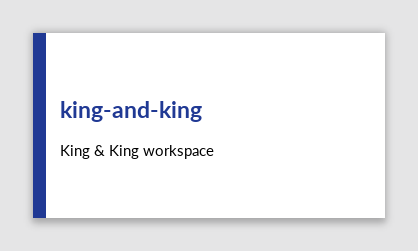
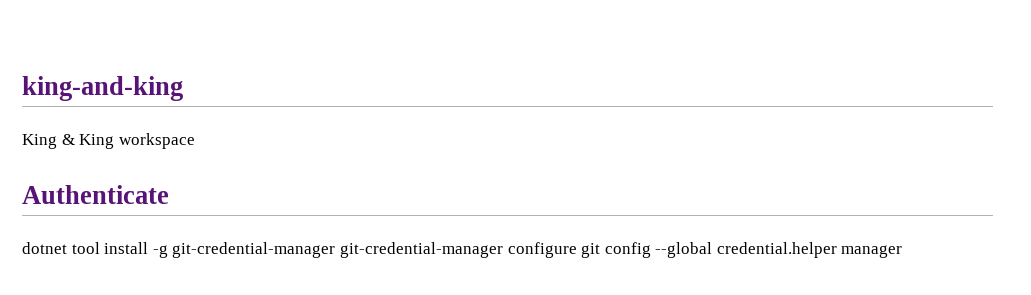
+ Authenticate
+ dotnet tool install -g git-credential-manager git-credential-manager configure git config --global credential.helper manager

